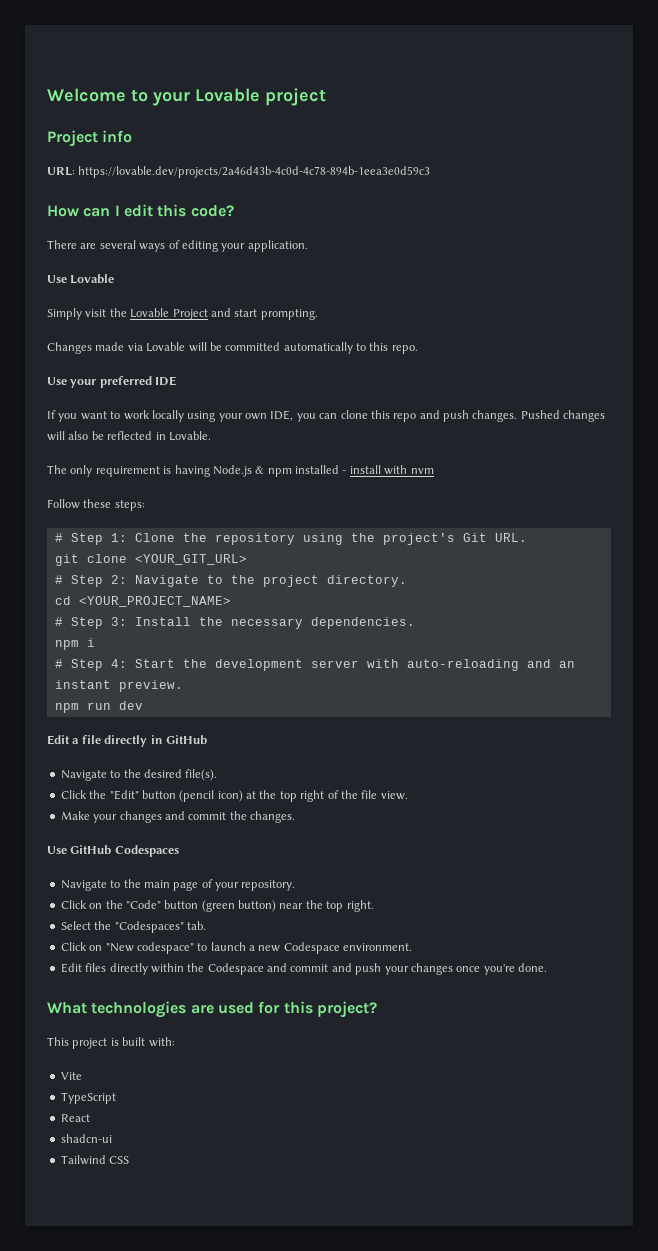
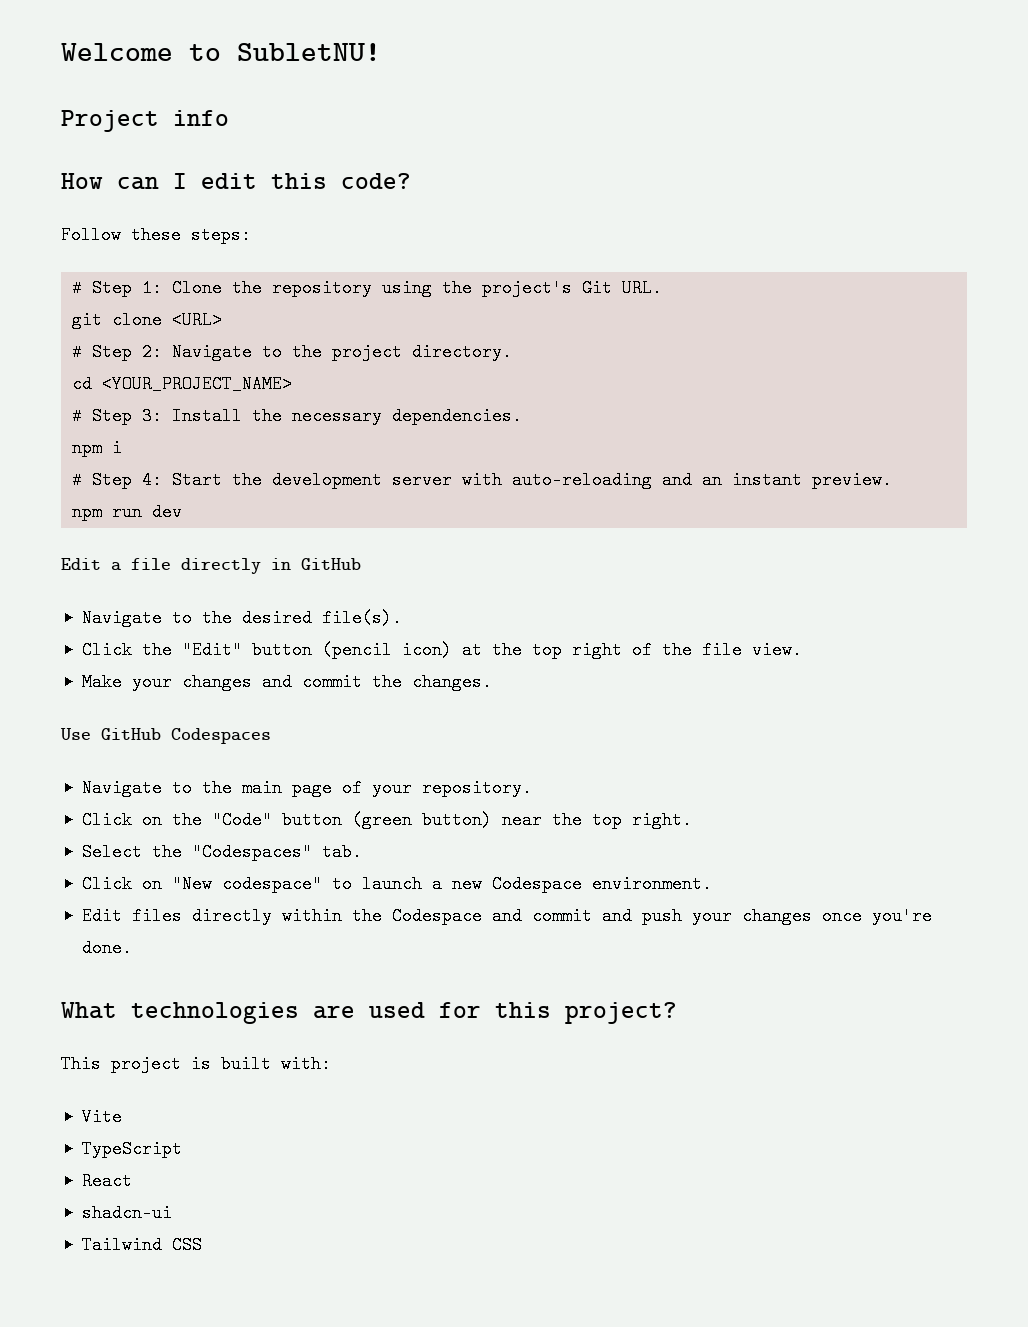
- Welcome to your Lovable project
+ Welcome to SubletNU!
- URL: https://lovable.dev/projects/2a46d43b-4c0d-4c78-894b-1eea3e0d59c3
- There are several ways of editing your application.
- Use Lovable
- Simply visit the Lovable Project and start prompting.
- Changes made via Lovable will be committed automatically to this repo.
- Use your preferred IDE
- If you want to work locally using your own IDE, you can clone this repo and push changes. Pushed changes will also be reflected in Lovable.
- The only requirement is having Node.js & npm installed - install with nvm
- git clone <YOUR_GIT_URL>
+ git clone <URL>

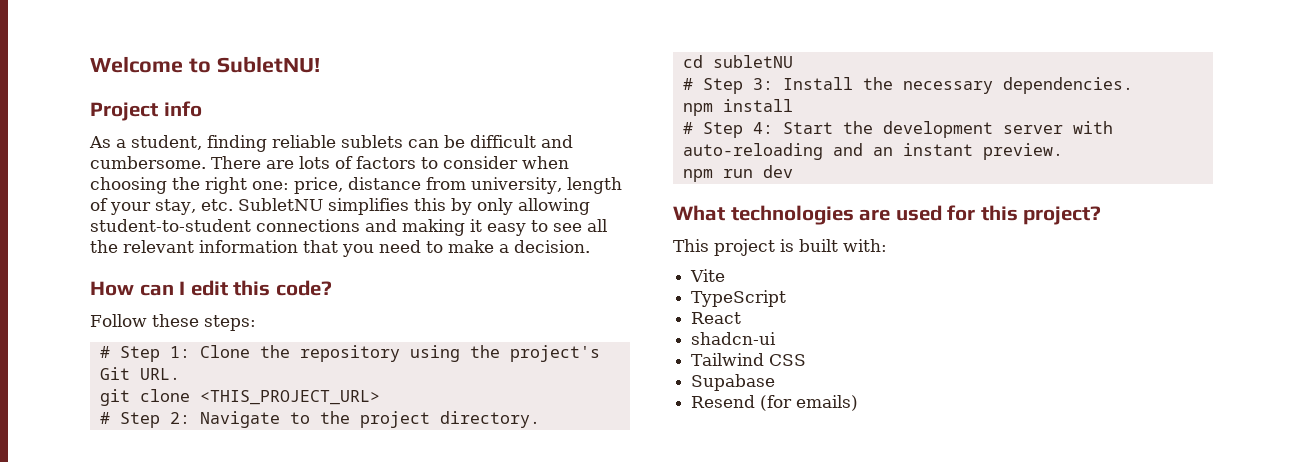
+ As a student, finding reliable sublets can be difficult and cumbersome. There are lots of factors to consider when choosing the right one: price, distance from university, length of your stay, etc. SubletNU simplifies this by only allowing student-to-student connections and making it easy to see all the relevant information that you need to make a decision.
- git clone <URL>
+ git clone <THIS_PROJECT_URL>
- cd <YOUR_PROJECT_NAME>
+ cd subletNU
- npm i
+ npm install
- Edit a file directly in GitHub
- Navigate to the desired file(s).
- Click the "Edit" button (pencil icon) at the top right of the file view.
- Make your changes and commit the changes.
- Use GitHub Codespaces
- Navigate to the main page of your repository.
- Click on the "Code" button (green button) near the top right.
- Select the "Codespaces" tab.
- Click on "New codespace" to launch a new Codespace environment.
- Edit files directly within the Codespace and commit and push your changes once you're done.
+ Supabase
+ Resend (for emails)

